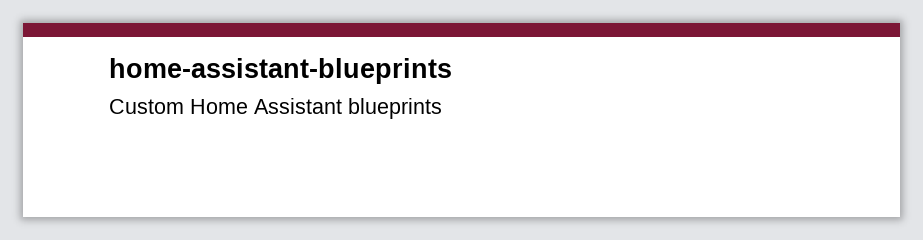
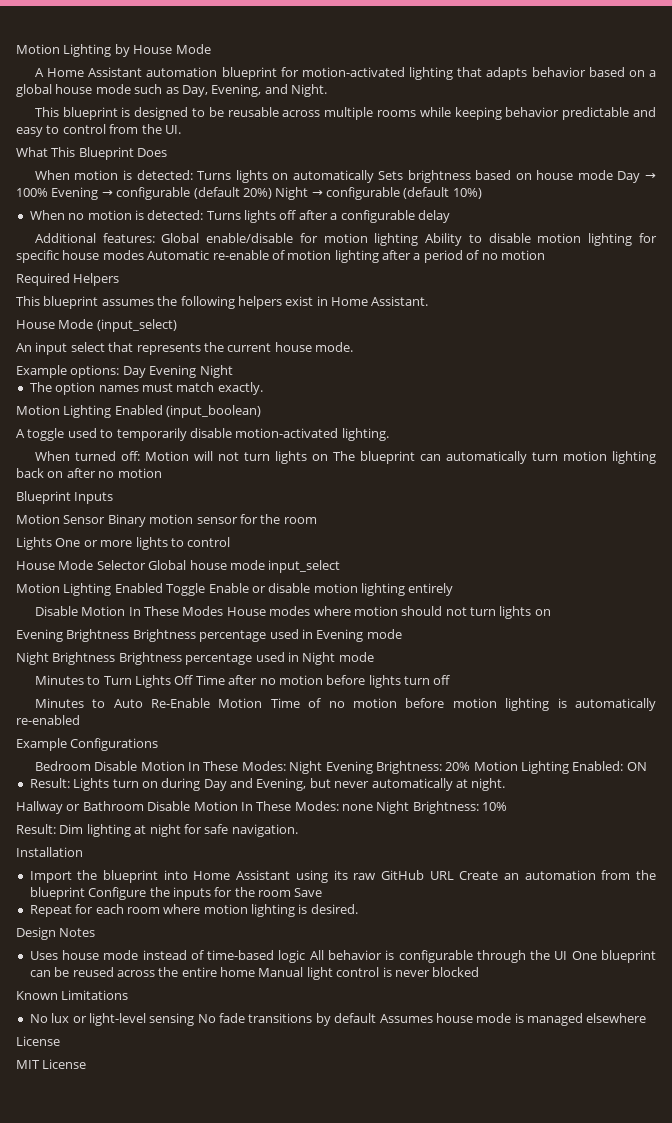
- home-assistant-blueprints
- Custom Home Assistant blueprints
+ Motion Lighting by House Mode
+ A Home Assistant automation blueprint for motion-activated lighting that adapts behavior based on a global house mode such as Day, Evening, and Night.
+ This blueprint is designed to be reusable across multiple rooms while keeping behavior predictable and easy to control from the UI.
+ What This Blueprint Does
+ When motion is detected: Turns lights on automatically Sets brightness based on house mode Day → 100% Evening → configurable (default 20%) Night → configurable (default 10%)
+ When no motion is detected: Turns lights off after a configurable delay
+ Additional features: Global enable/disable for motion lighting Ability to disable motion lighting for specific house modes Automatic re-enable of motion lighting after a period of no motion
+ Required Helpers
+ This blueprint assumes the following helpers exist in Home Assistant.
+ House Mode (input_select)
+ An input select that represents the current house mode.
+ Example options: Day Evening Night
+ The option names must match exactly.
+ Motion Lighting Enabled (input_boolean)
+ A toggle used to temporarily disable motion-activated lighting.
+ When turned off: Motion will not turn lights on The blueprint can automatically turn motion lighting back on after no motion
+ Blueprint Inputs
+ Motion Sensor Binary motion sensor for the room
+ Lights One or more lights to control
+ House Mode Selector Global house mode input_select
+ Motion Lighting Enabled Toggle Enable or disable motion lighting entirely
+ Disable Motion In These Modes House modes where motion should not turn lights on
+ Evening Brightness Brightness percentage used in Evening mode
+ Night Brightness Brightness percentage used in Night mode
+ Minutes to Turn Lights Off Time after no motion before lights turn off
+ Minutes to Auto Re-Enable Motion Time of no motion before motion lighting is automatically re-enabled
+ Example Configurations
+ Bedroom Disable Motion In These Modes: Night Evening Brightness: 20% Motion Lighting Enabled: ON
+ Result: Lights turn on during Day and Evening, but never automatically at night.
+ Hallway or Bathroom Disable Motion In These Modes: none Night Brightness: 10%
+ Result: Dim lighting at night for safe navigation.
+ Installation
+ Import the blueprint into Home Assistant using its raw GitHub URL Create an automation from the blueprint Configure the inputs for the room Save
+ Repeat for each room where motion lighting is desired.
+ Design Notes
+ Uses house mode instead of time-based logic All behavior is configurable through the UI One blueprint can be reused across the entire home Manual light control is never blocked
+ Known Limitations
+ No lux or light-level sensing No fade transitions by default Assumes house mode is managed elsewhere
+ License
+ MIT License

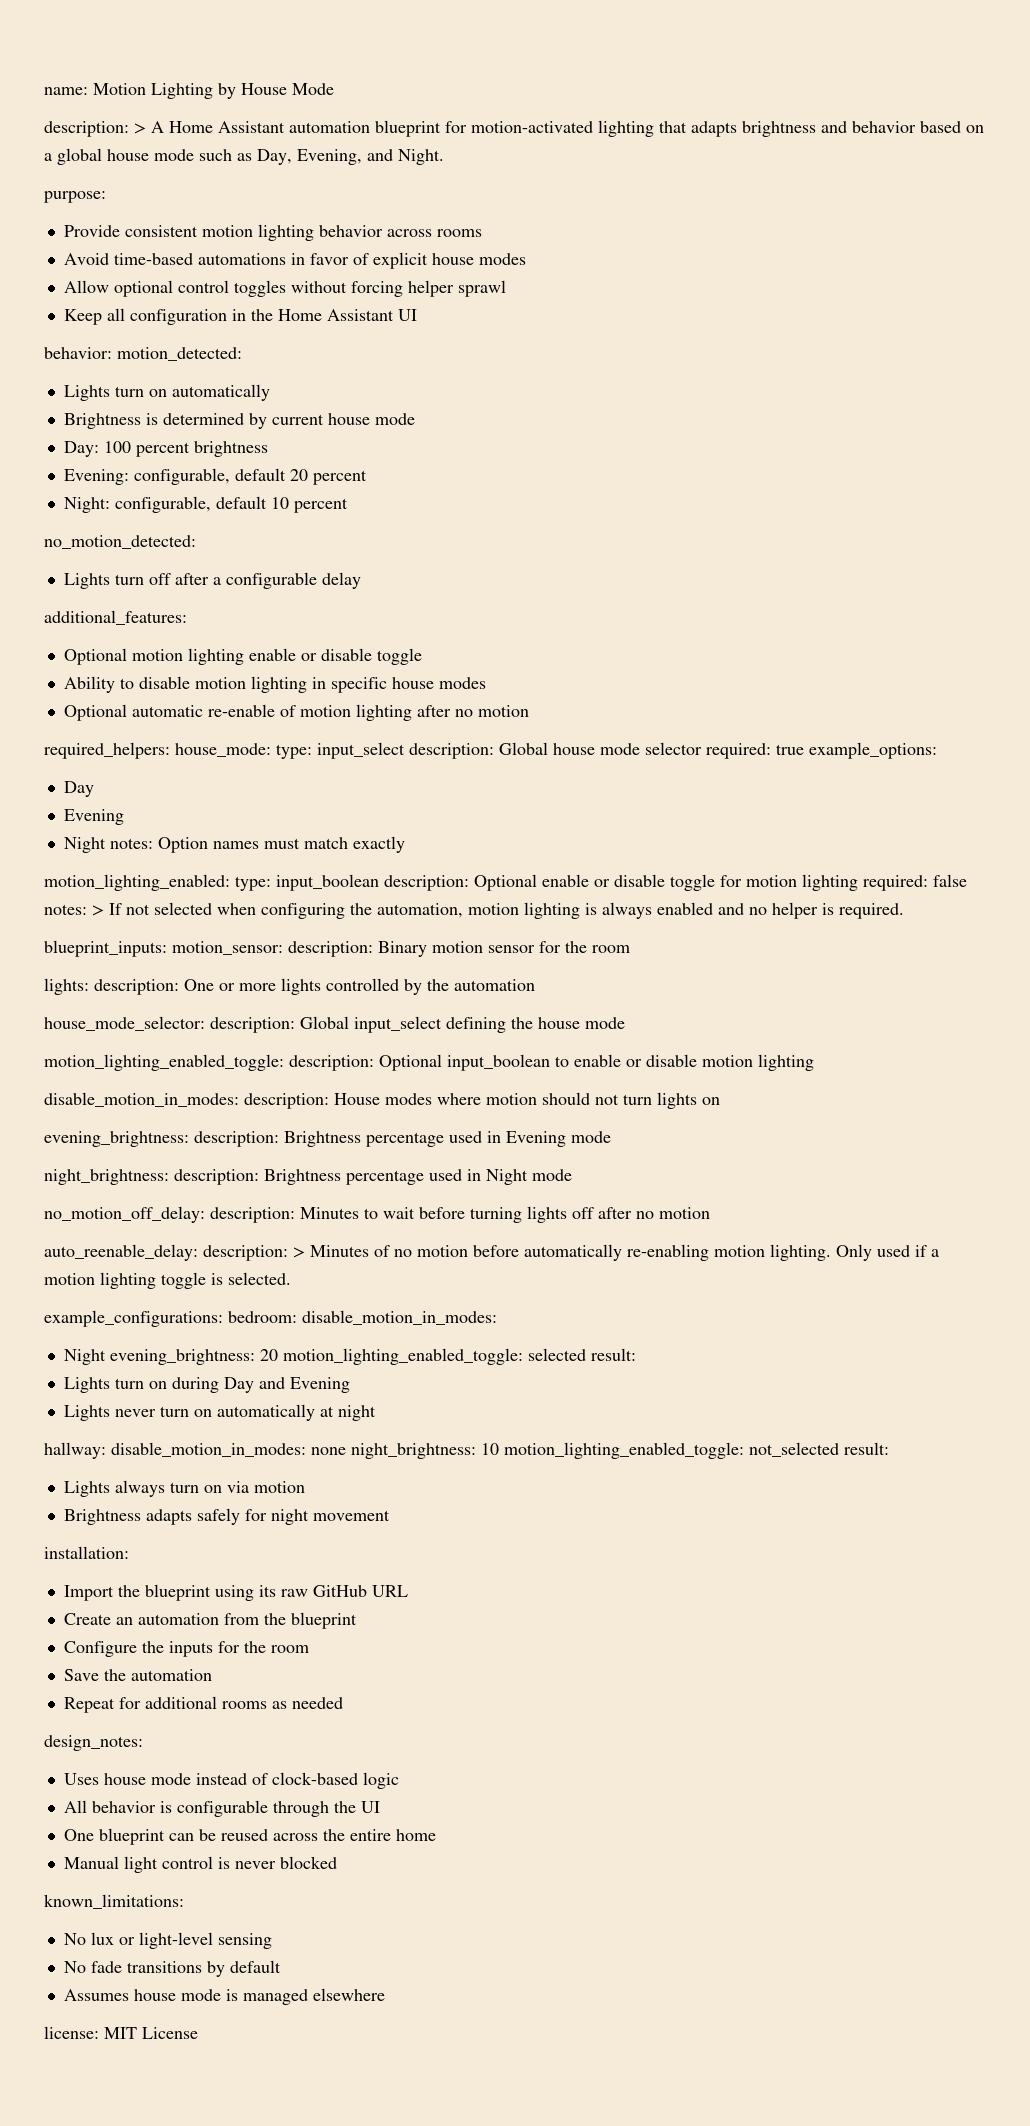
- Motion Lighting by House Mode
+ name: Motion Lighting by House Mode
- A Home Assistant automation blueprint for motion-activated lighting that adapts behavior based on a global house mode such as Day, Evening, and Night.
+ description: > A Home Assistant automation blueprint for motion-activated lighting that adapts brightness and behavior based on a global house mode such as Day, Evening, and Night.
- This blueprint is designed to be reusable across multiple rooms while keeping behavior predictable and easy to control from the UI.
- What This Blueprint Does
- When motion is detected: Turns lights on automatically Sets brightness based on house mode Day → 100% Evening → configurable (default 20%) Night → configurable (default 10%)
- When no motion is detected: Turns lights off after a configurable delay
+ purpose:
+ Provide consistent motion lighting behavior across rooms
+ Avoid time-based automations in favor of explicit house modes
+ Allow optional control toggles without forcing helper sprawl
+ Keep all configuration in the Home Assistant UI
+ behavior: motion_detected:
+ Lights turn on automatically
+ Brightness is determined by current house mode
+ Day: 100 percent brightness
+ Evening: configurable, default 20 percent
+ Night: configurable, default 10 percent
+ no_motion_detected:
+ Lights turn off after a configurable delay
- Additional features: Global enable/disable for motion lighting Ability to disable motion lighting for specific house modes Automatic re-enable of motion lighting after a period of no motion
- Required Helpers
- This blueprint assumes the following helpers exist in Home Assistant.
- House Mode (input_select)
- An input select that represents the current house mode.
- Example options: Day Evening Night
- The option names must match exactly.
- Motion Lighting Enabled (input_boolean)
- A toggle used to temporarily disable motion-activated lighting.
- When turned off: Motion will not turn lights on The blueprint can automatically turn motion lighting back on after no motion
- Blueprint Inputs
- Motion Sensor Binary motion sensor for the room
+ additional_features:
+ Optional motion lighting enable or disable toggle
+ Ability to disable motion lighting in specific house modes
+ Optional automatic re-enable of motion lighting after no motion
+ required_helpers: house_mode: type: input_select description: Global house mode selector required: true example_options:
+ Day
+ Evening
+ Night notes: Option names must match exactly
+ motion_lighting_enabled: type: input_boolean description: Optional enable or disable toggle for motion lighting required: false notes: > If not selected when configuring the automation, motion lighting is always enabled and no helper is required.
+ blueprint_inputs: motion_sensor: description: Binary motion sensor for the room
- Lights One or more lights to control
- House Mode Selector Global house mode input_select
- Motion Lighting Enabled Toggle Enable or disable motion lighting entirely
- Disable Motion In These Modes House modes where motion should not turn lights on
+ lights: description: One or more lights controlled by the automation
+ house_mode_selector: description: Global input_select defining the house mode
+ motion_lighting_enabled_toggle: description: Optional input_boolean to enable or disable motion lighting
+ disable_motion_in_modes: description: House modes where motion should not turn lights on
- Evening Brightness Brightness percentage used in Evening mode
+ evening_brightness: description: Brightness percentage used in Evening mode
- Night Brightness Brightness percentage used in Night mode
+ night_brightness: description: Brightness percentage used in Night mode
- Minutes to Turn Lights Off Time after no motion before lights turn off
- Minutes to Auto Re-Enable Motion Time of no motion before motion lighting is automatically re-enabled
- Example Configurations
- Bedroom Disable Motion In These Modes: Night Evening Brightness: 20% Motion Lighting Enabled: ON
- Result: Lights turn on during Day and Evening, but never automatically at night.
- Hallway or Bathroom Disable Motion In These Modes: none Night Brightness: 10%
- Result: Dim lighting at night for safe navigation.
- Installation
+ no_motion_off_delay: description: Minutes to wait before turning lights off after no motion
+ auto_reenable_delay: description: > Minutes of no motion before automatically re-enabling motion lighting. Only used if a motion lighting toggle is selected.
+ example_configurations: bedroom: disable_motion_in_modes:
+ Night evening_brightness: 20 motion_lighting_enabled_toggle: selected result:
+ Lights turn on during Day and Evening
+ Lights never turn on automatically at night
+ hallway: disable_motion_in_modes: none night_brightness: 10 motion_lighting_enabled_toggle: not_selected result:
+ Lights always turn on via motion
+ Brightness adapts safely for night movement
+ installation:
- Import the blueprint into Home Assistant using its raw GitHub URL Create an automation from the blueprint Configure the inputs for the room Save
+ Import the blueprint using its raw GitHub URL
+ Create an automation from the blueprint
+ Configure the inputs for the room
+ Save the automation
- Repeat for each room where motion lighting is desired.
- Design Notes
+ Repeat for additional rooms as needed
+ design_notes:
- Uses house mode instead of time-based logic All behavior is configurable through the UI One blueprint can be reused across the entire home Manual light control is never blocked
+ Uses house mode instead of clock-based logic
+ All behavior is configurable through the UI
+ One blueprint can be reused across the entire home
+ Manual light control is never blocked
- Known Limitations
+ known_limitations:
- No lux or light-level sensing No fade transitions by default Assumes house mode is managed elsewhere
- License
- MIT License
+ No lux or light-level sensing
+ No fade transitions by default
+ Assumes house mode is managed elsewhere
+ license: MIT License

